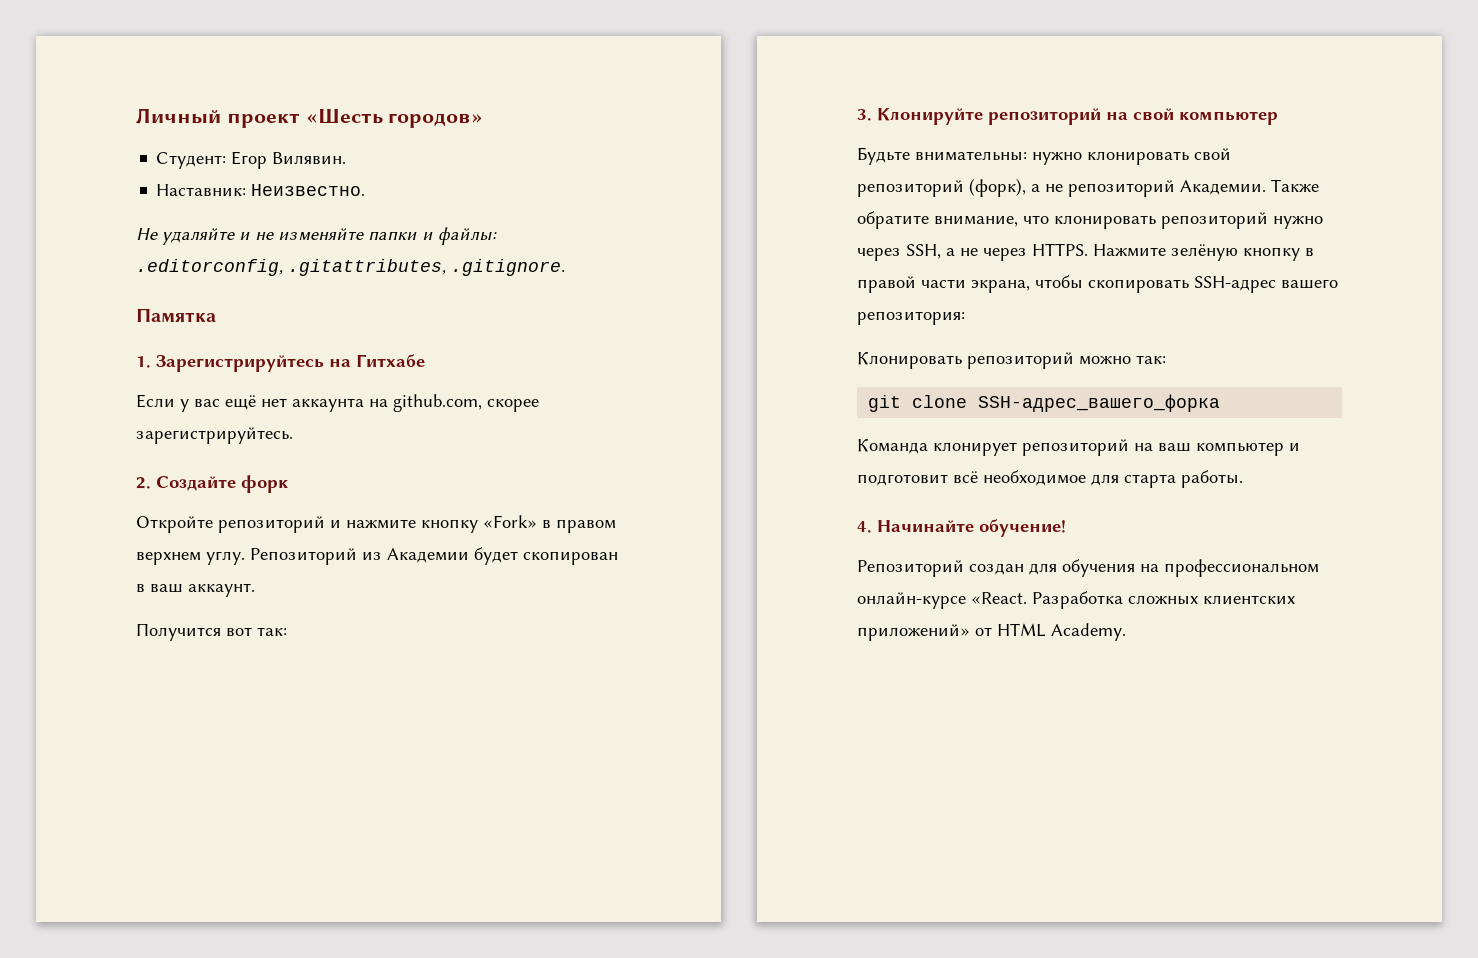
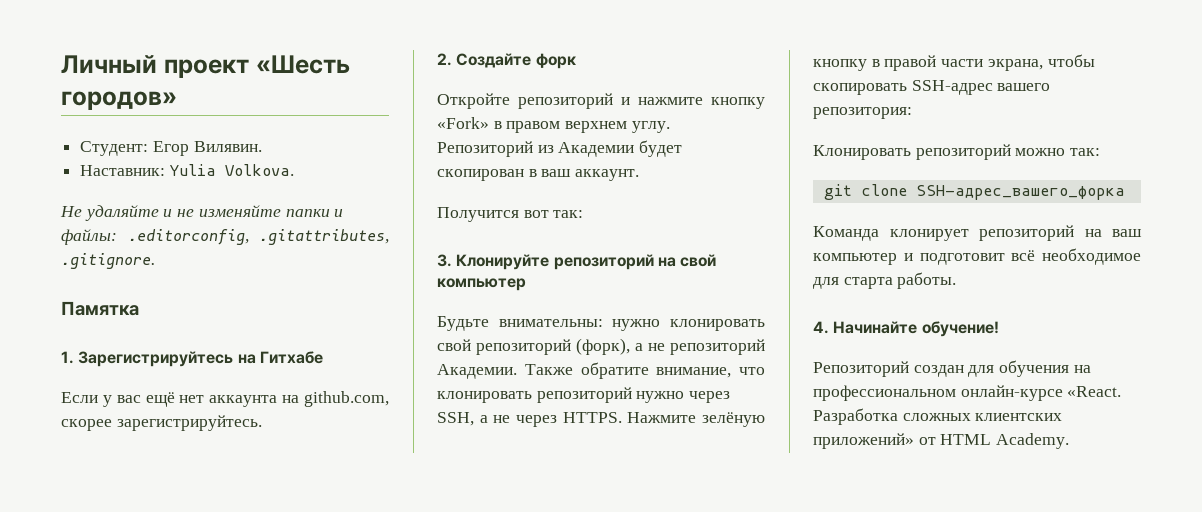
- Наставник: Неизвестно.
+ Наставник: Yulia Volkova.

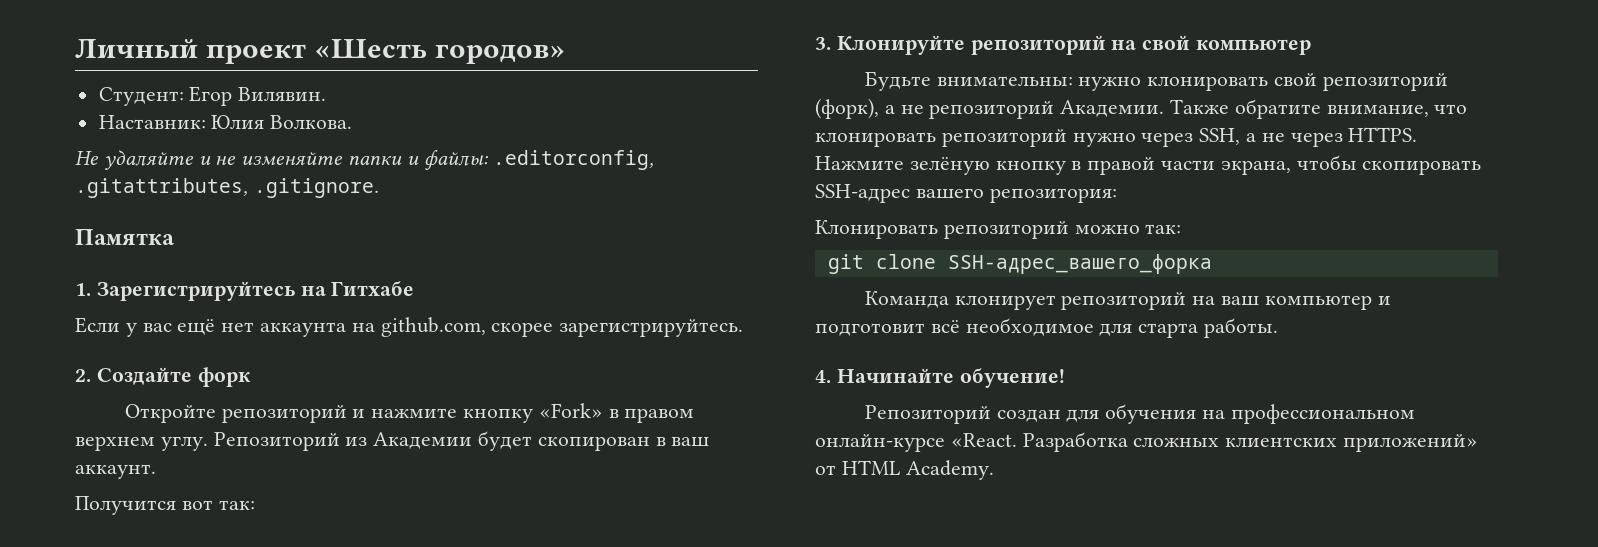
- Наставник: Yulia Volkova.
+ Наставник: Юлия Волкова.

